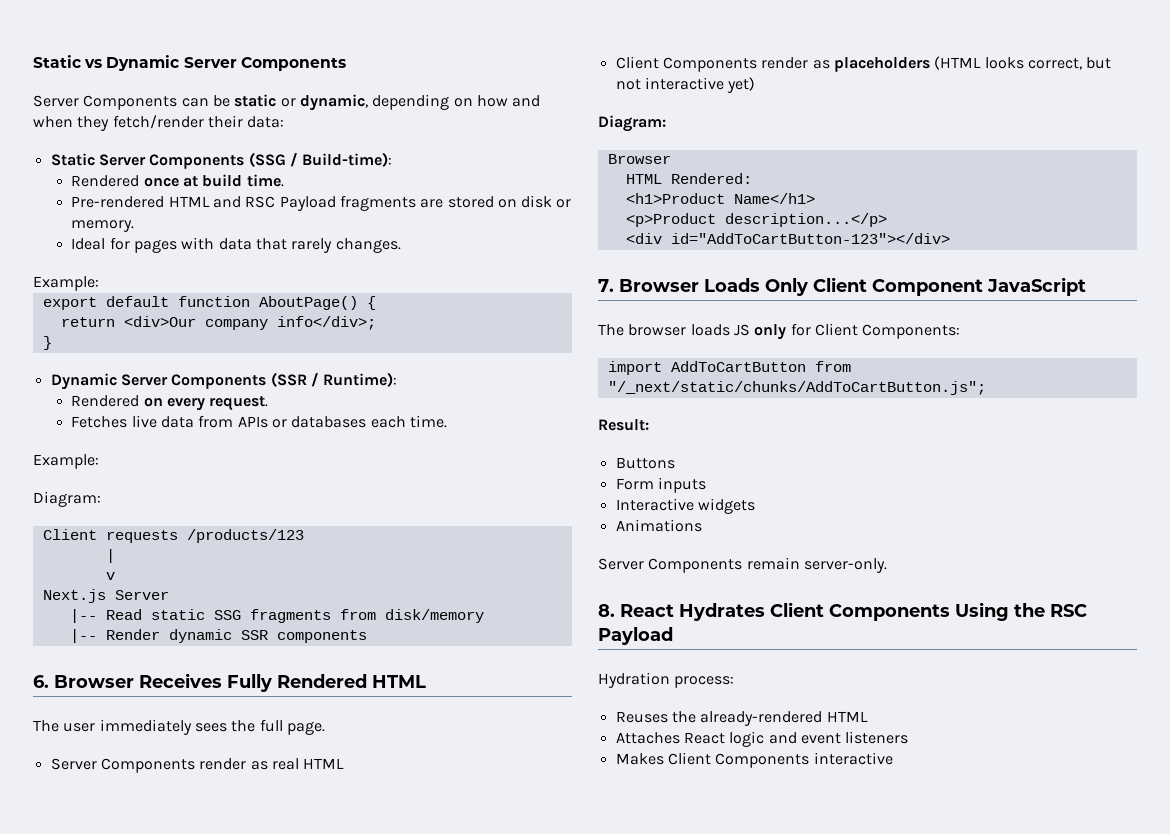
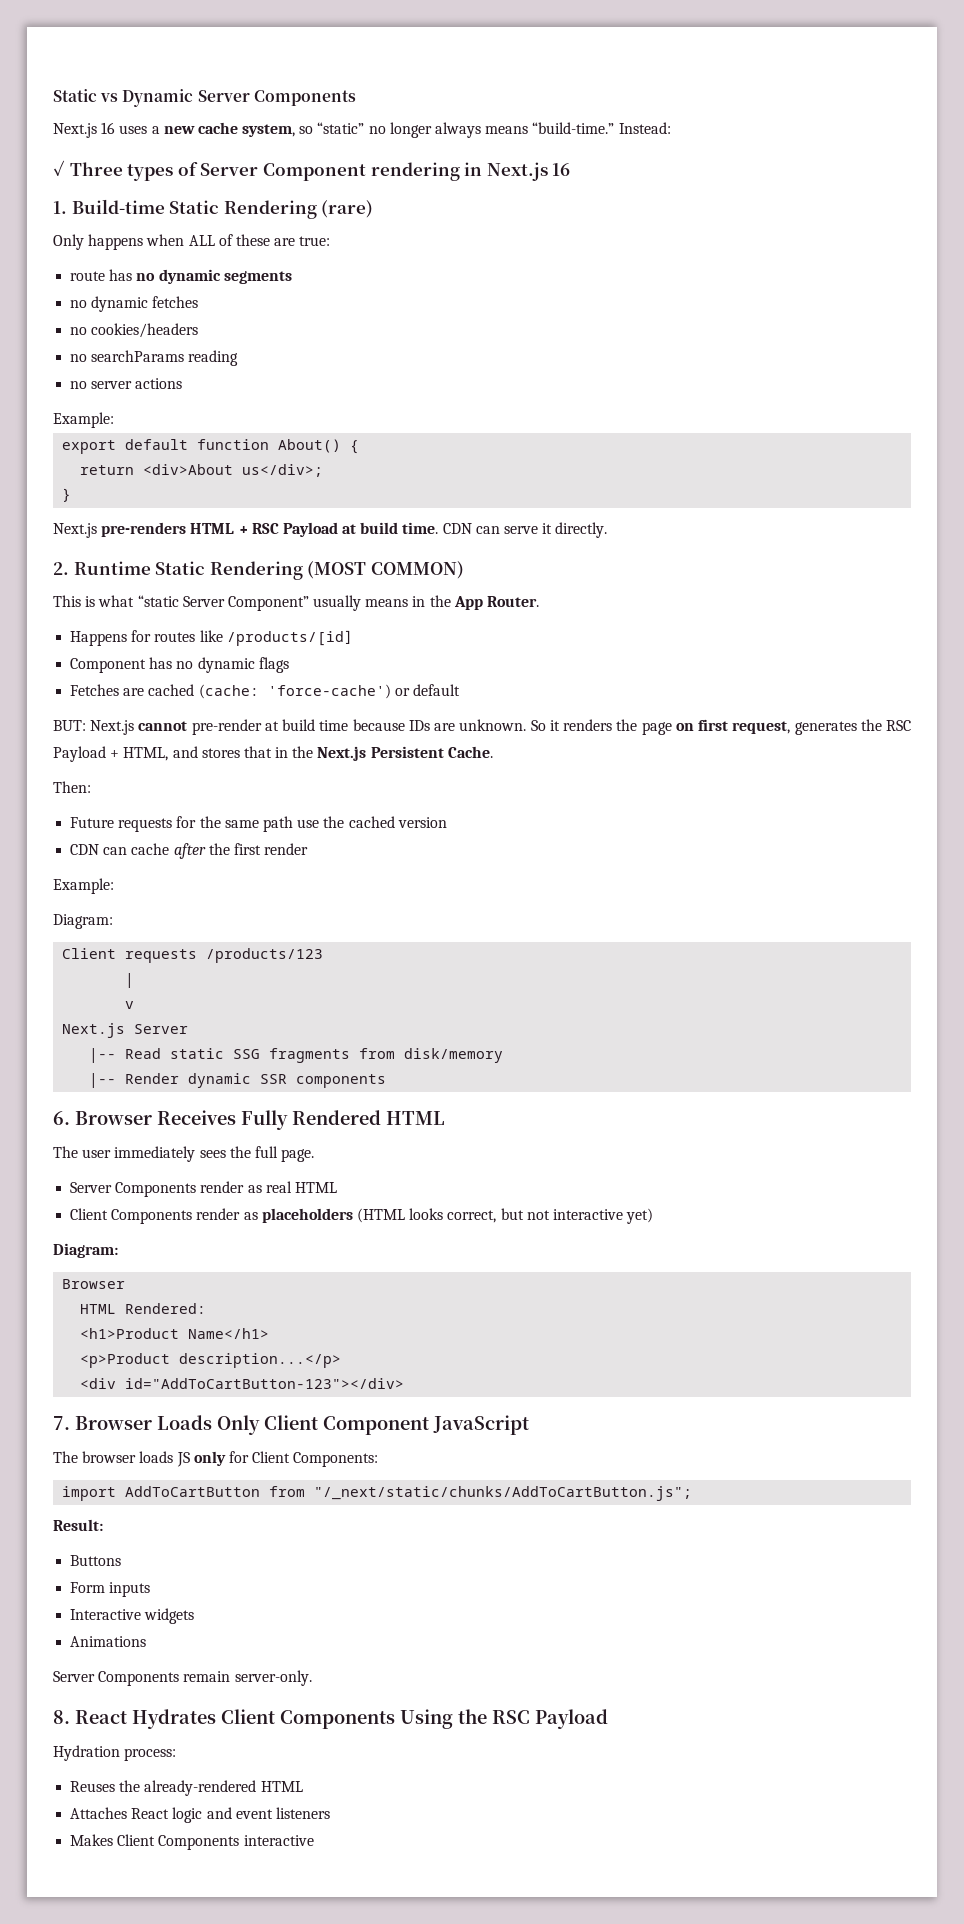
- Server Components can be static or dynamic, depending on how and when they fetch/render their data:
- Static Server Components (SSG / Build-time):
- Rendered once at build time.
- Pre-rendered HTML and RSC Payload fragments are stored on disk or memory.
- Ideal for pages with data that rarely changes.
+ Next.js 16 uses a new cache system, so “static” no longer always means “build-time.” Instead:
+ ✓ Three types of Server Component rendering in Next.js 16
+ 1. Build-time Static Rendering (rare)
+ Only happens when ALL of these are true:
+ route has no dynamic segments
+ no dynamic fetches
+ no cookies/headers
+ no searchParams reading
+ no server actions
- export default function AboutPage() {
+ export default function About() {
- return <div>Our company info</div>;
+ return <div>About us</div>;
  }
- Dynamic Server Components (SSR / Runtime):
- Rendered on every request.
- Fetches live data from APIs or databases each time.
+ Next.js pre-renders HTML + RSC Payload at build time. CDN can serve it directly.
+ 2. Runtime Static Rendering (MOST COMMON)
+ This is what “static Server Component” usually means in the App Router.
+ Happens for routes like /products/[id]
+ Component has no dynamic flags
+ Fetches are cached (cache: 'force-cache') or default
+ BUT: Next.js cannot pre-render at build time because IDs are unknown. So it renders the page on first request, generates the RSC Payload + HTML, and stores that in the Next.js Persistent Cache.
+ Then:
+ Future requests for the same path use the cached version
+ CDN can cache after the first render

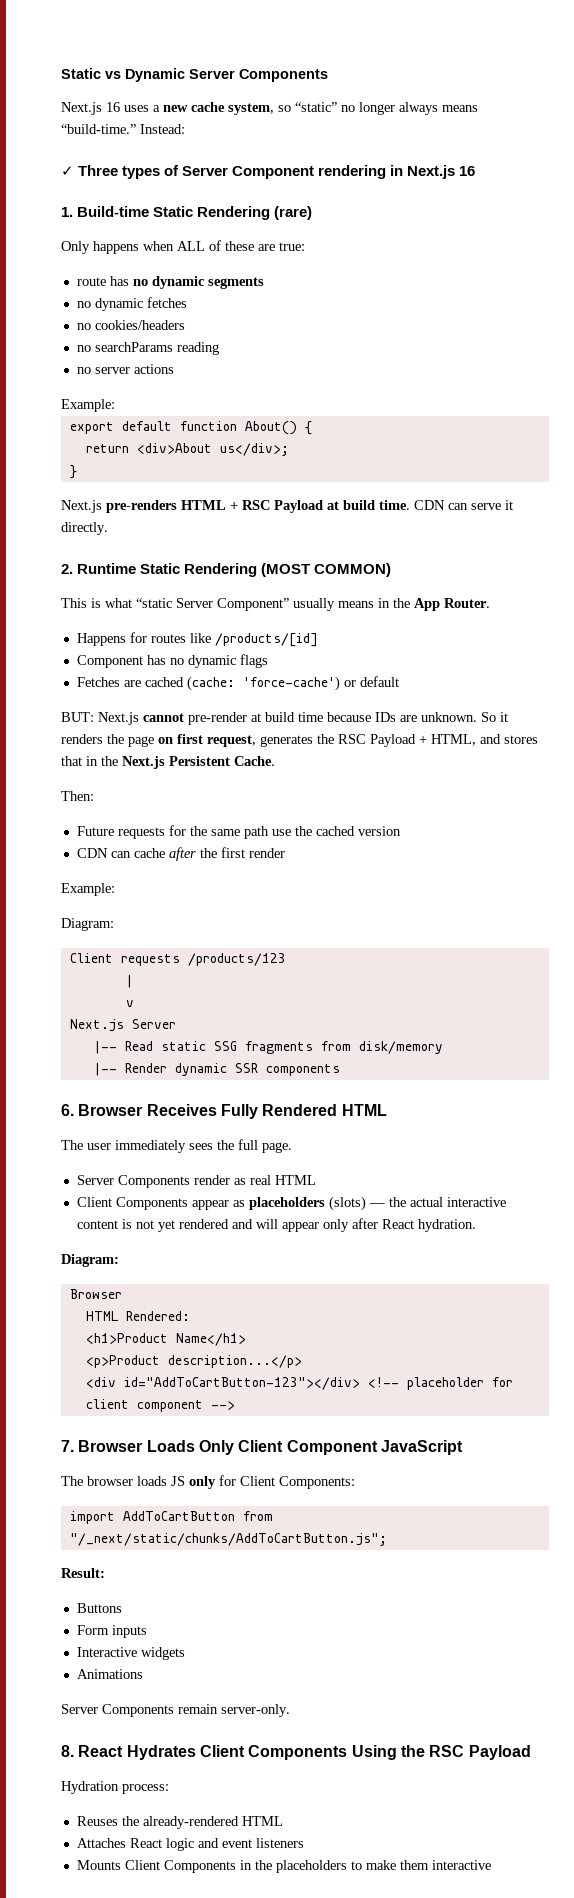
- Client Components render as placeholders (HTML looks correct, but not interactive yet)
+ Client Components appear as placeholders (slots) — the actual interactive content is not yet rendered and will appear only after React hydration.
- <div id="AddToCartButton-123"></div>
+ <div id="AddToCartButton-123"></div> <!-- placeholder for client component -->
- Makes Client Components interactive
+ Mounts Client Components in the placeholders to make them interactive

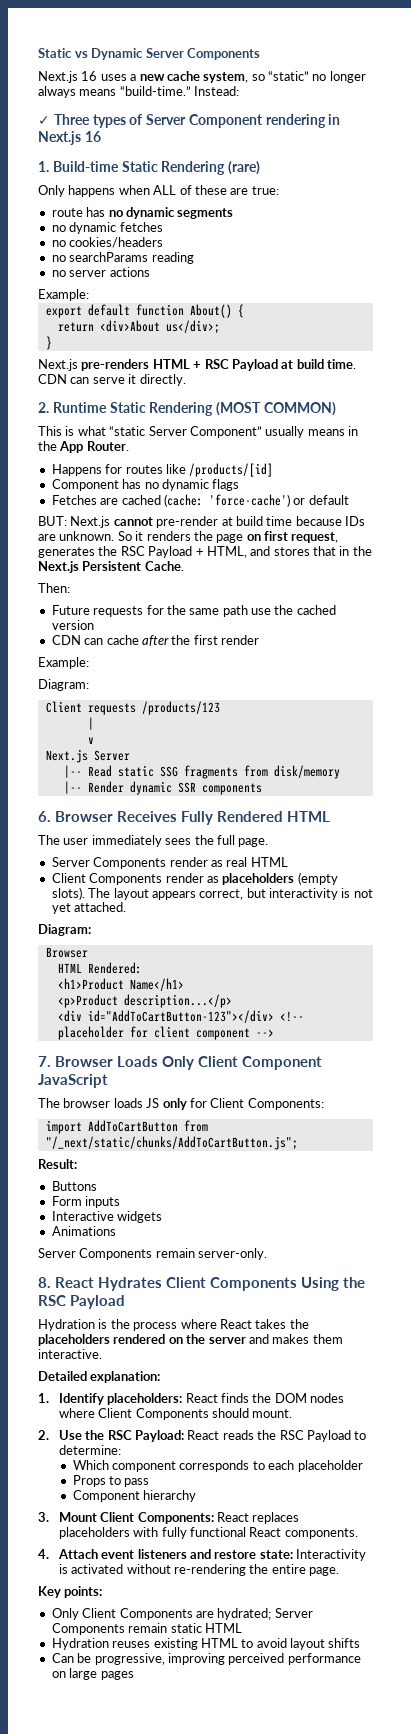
- Client Components appear as placeholders (slots) — the actual interactive content is not yet rendered and will appear only after React hydration.
+ Client Components render as placeholders (empty slots). The layout appears correct, but interactivity is not yet attached.
- Hydration process:
- Reuses the already-rendered HTML
- Attaches React logic and event listeners
- Mounts Client Components in the placeholders to make them interactive
+ Hydration is the process where React takes the placeholders rendered on the server and makes them interactive.
+ Detailed explanation:
+ 1. Identify placeholders: React finds the DOM nodes where Client Components should mount.
+ 2. Use the RSC Payload: React reads the RSC Payload to determine:
+ Which component corresponds to each placeholder
+ Props to pass
+ Component hierarchy
+ 3. Mount Client Components: React replaces placeholders with fully functional React components.
+ 4. Attach event listeners and restore state: Interactivity is activated without re-rendering the entire page.
+ Key points:
+ Only Client Components are hydrated; Server Components remain static HTML
+ Hydration reuses existing HTML to avoid layout shifts
+ Can be progressive, improving perceived performance on large pages

